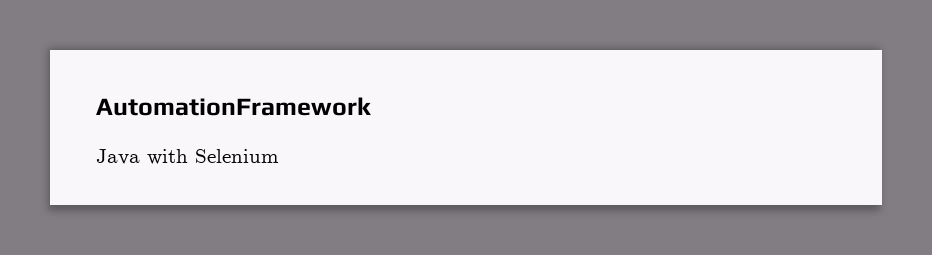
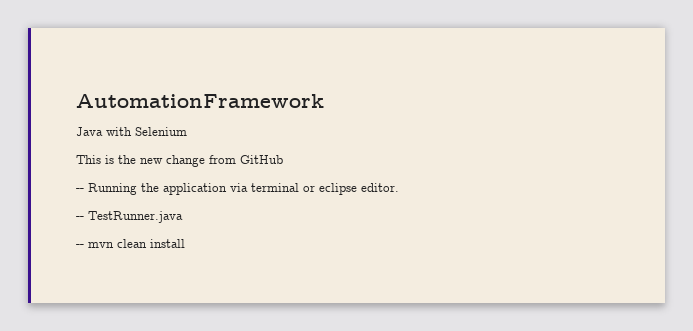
+ This is the new change from GitHub
+ -- Running the application via terminal or eclipse editor.
+ -- TestRunner.java
+ -- mvn clean install

